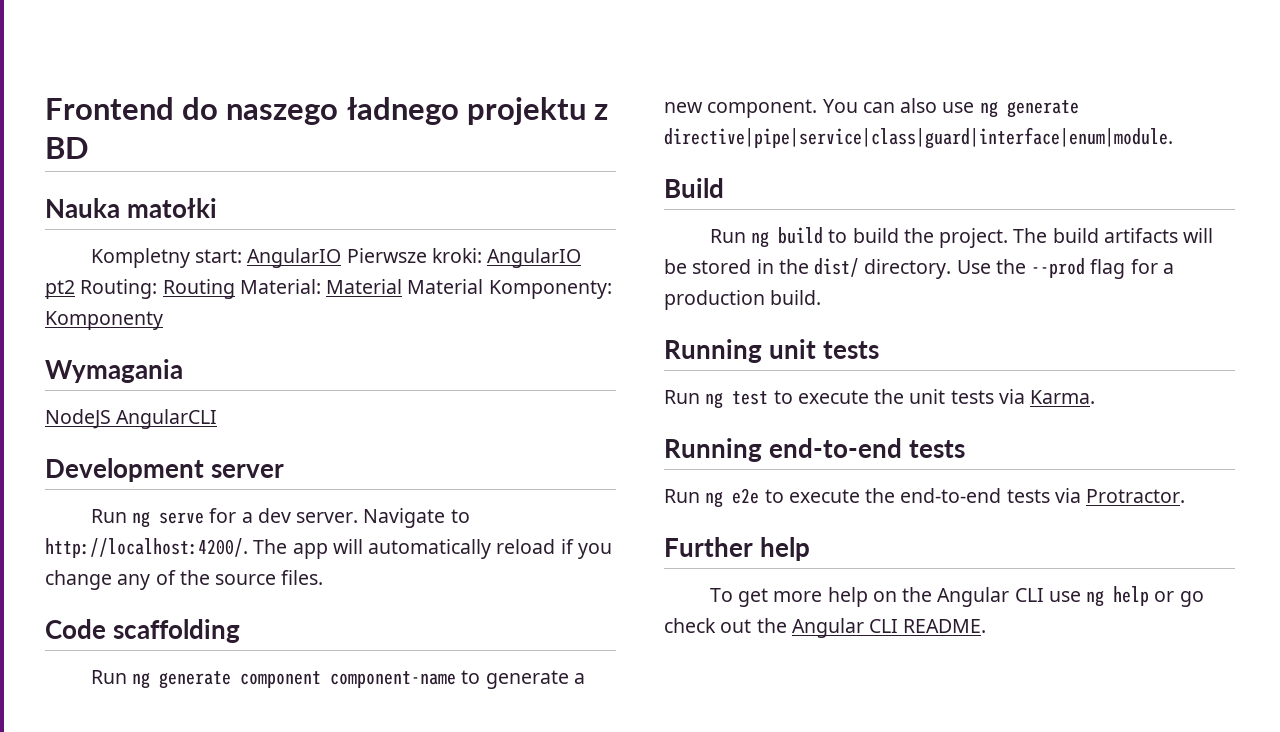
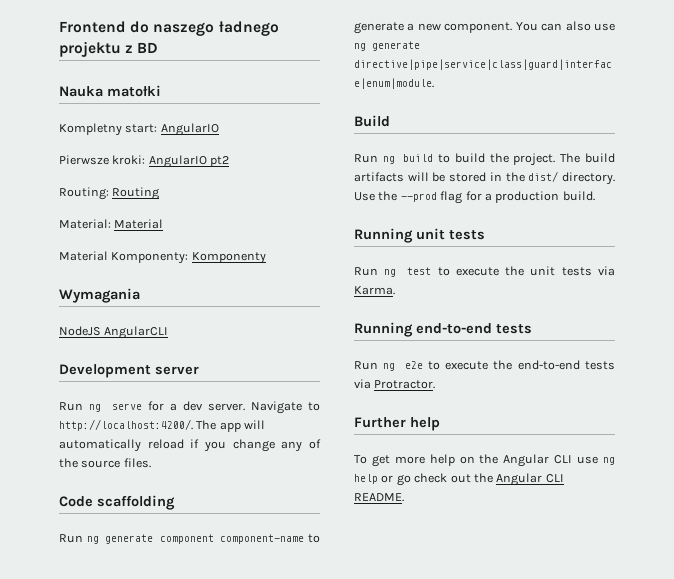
- Kompletny start: AngularIO Pierwsze kroki: AngularIO pt2 Routing: Routing Material: Material Material Komponenty: Komponenty
+ Kompletny start: AngularIO
+ Pierwsze kroki: AngularIO pt2
+ Routing: Routing
+ Material: Material
+ Material Komponenty: Komponenty

